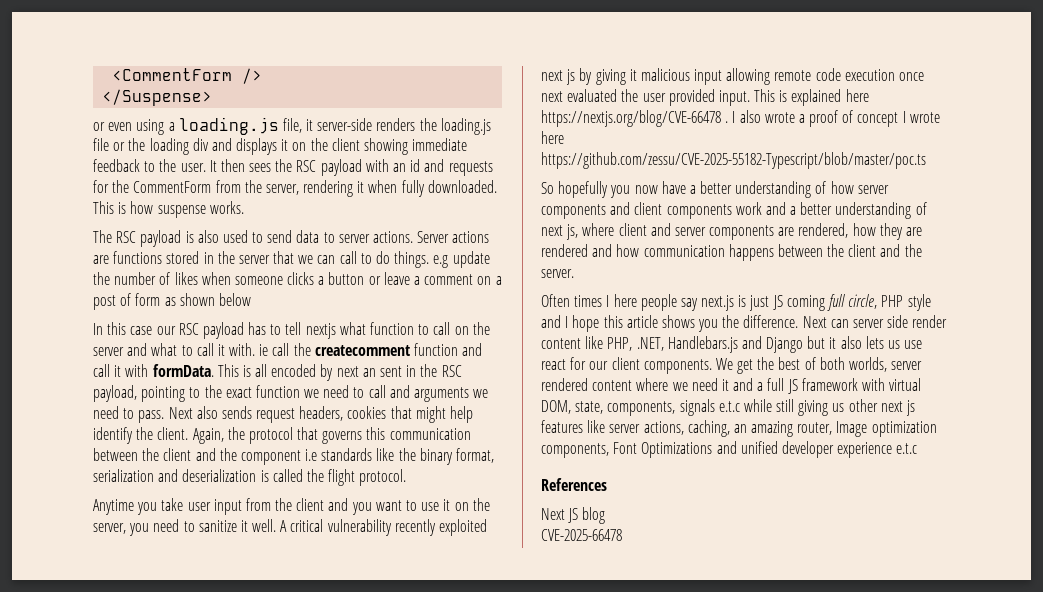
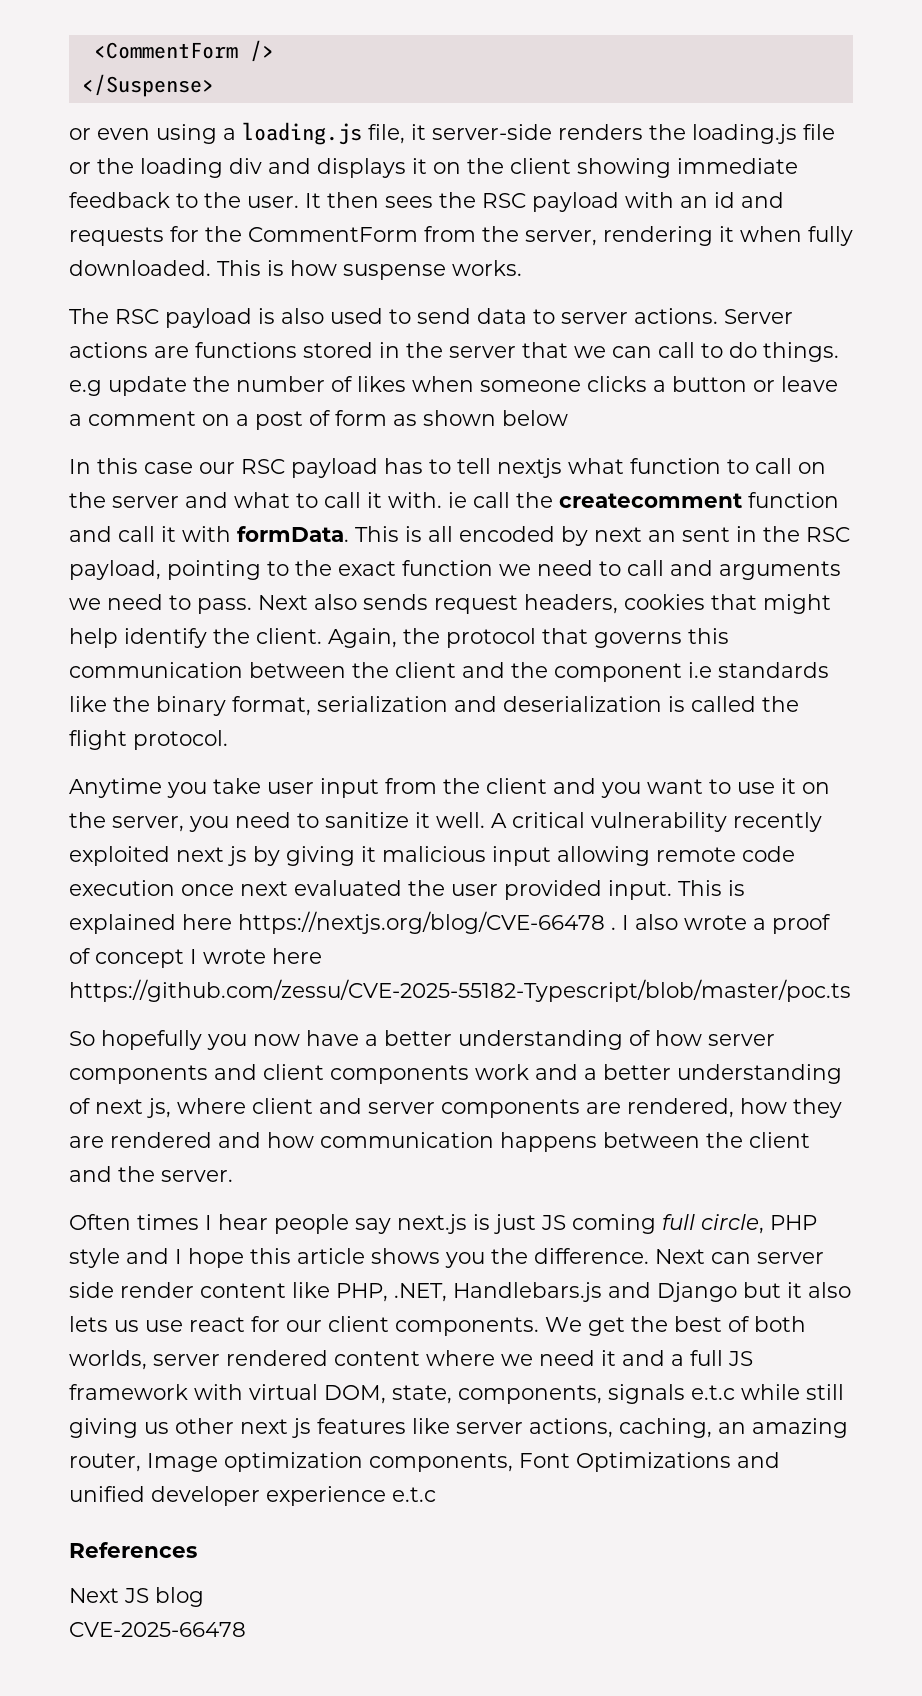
- Often times I here people say next.js is just JS coming full circle, PHP style and I hope this article shows you the difference.
+ Often times I hear people say next.js is just JS coming full circle, PHP style and I hope this article shows you the difference.

